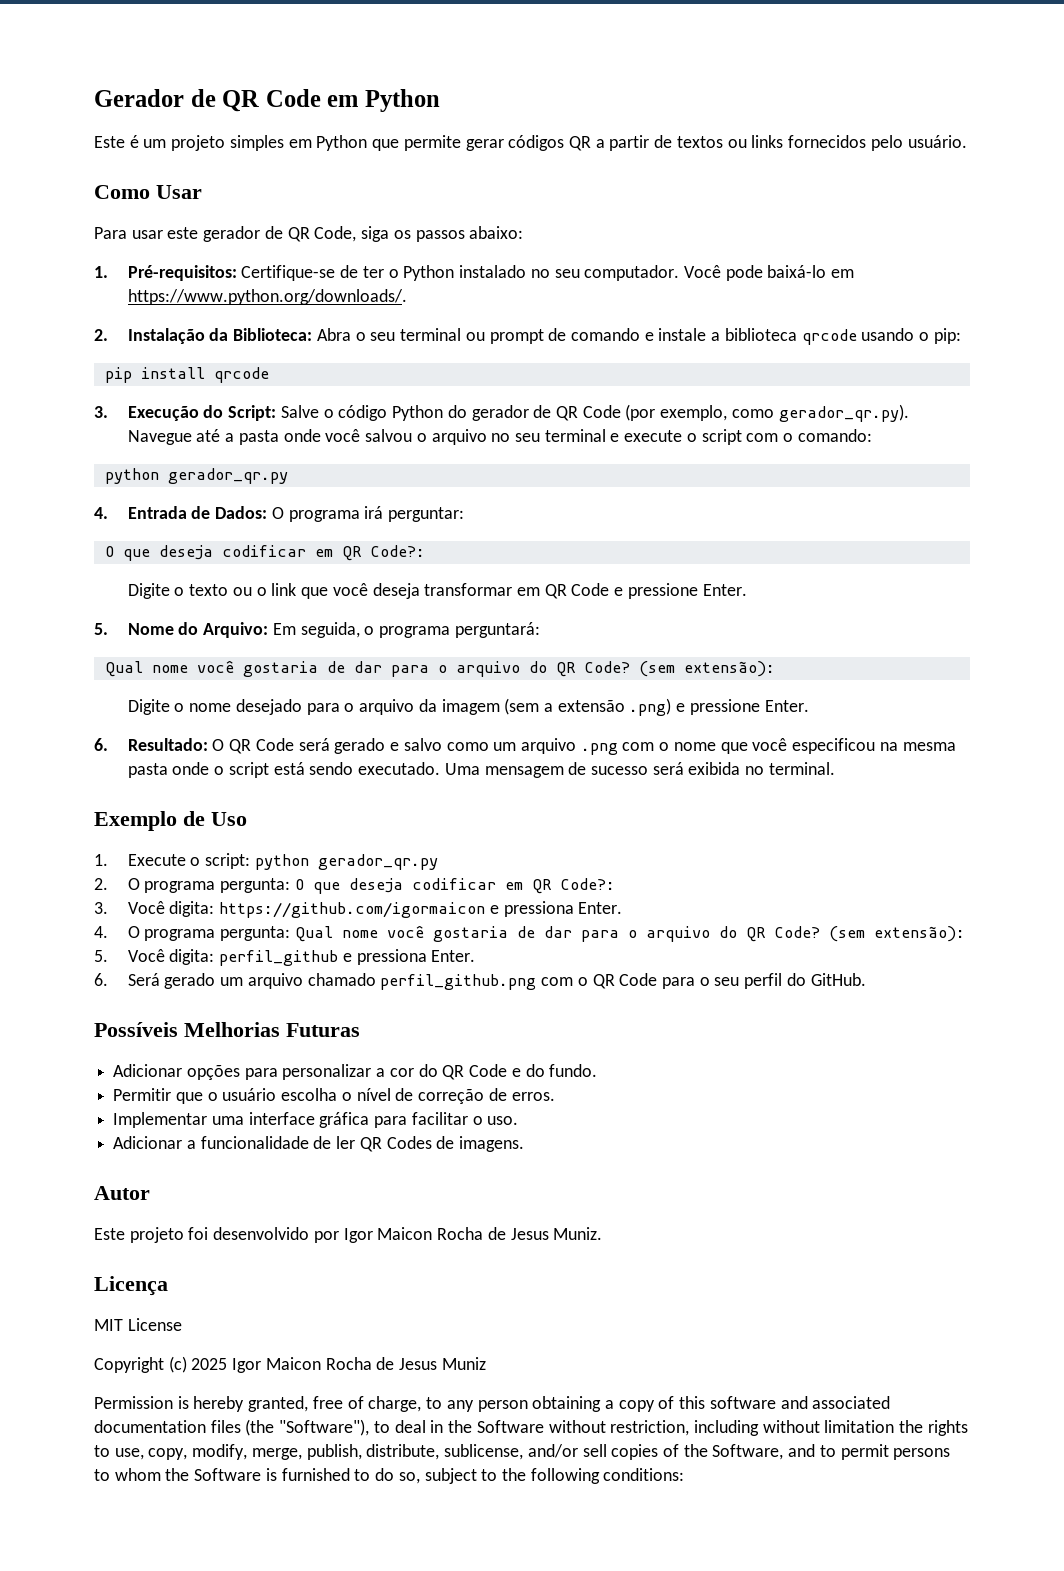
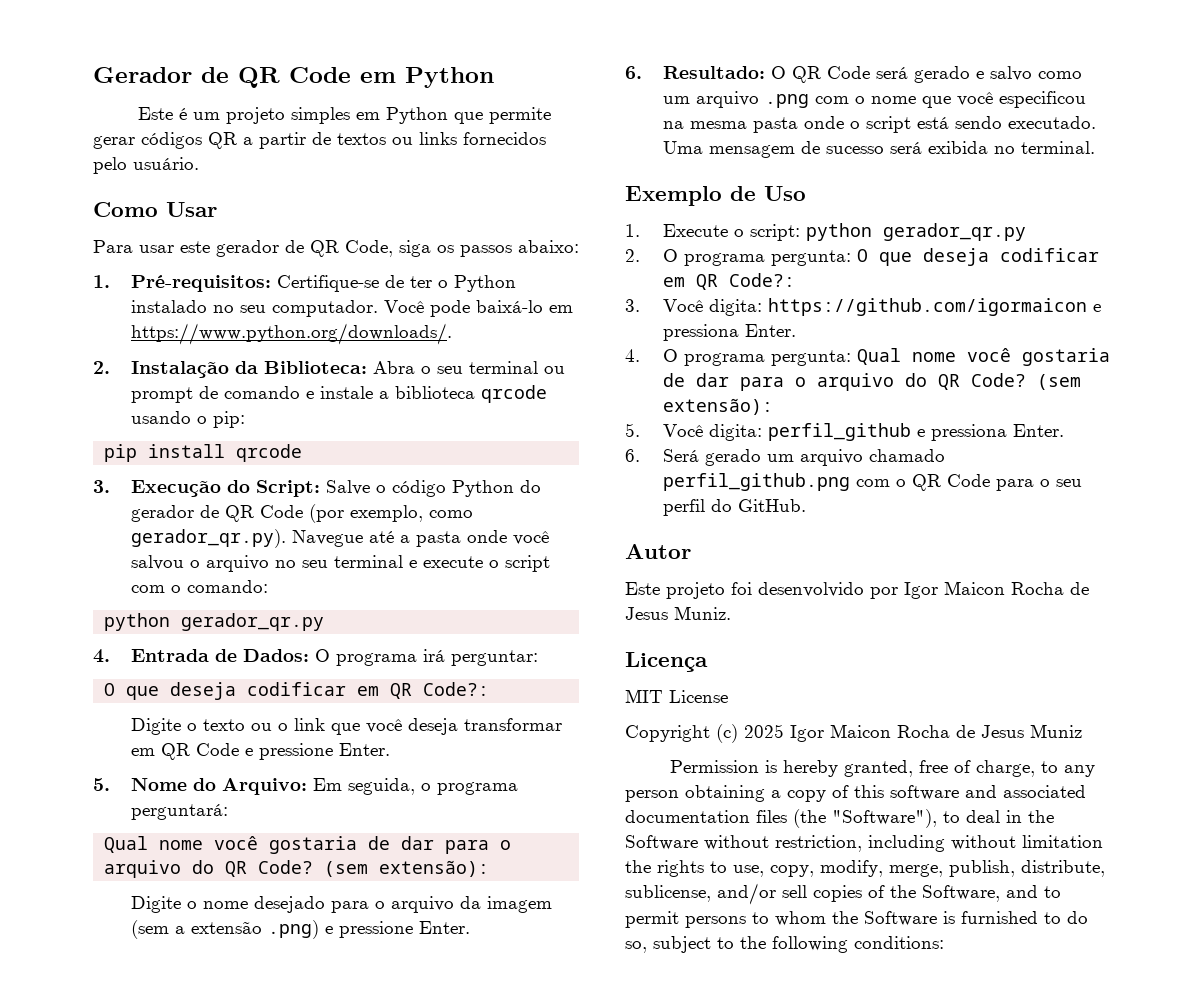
- Possíveis Melhorias Futuras
- Adicionar opções para personalizar a cor do QR Code e do fundo.
- Permitir que o usuário escolha o nível de correção de erros.
- Implementar uma interface gráfica para facilitar o uso.
- Adicionar a funcionalidade de ler QR Codes de imagens.

